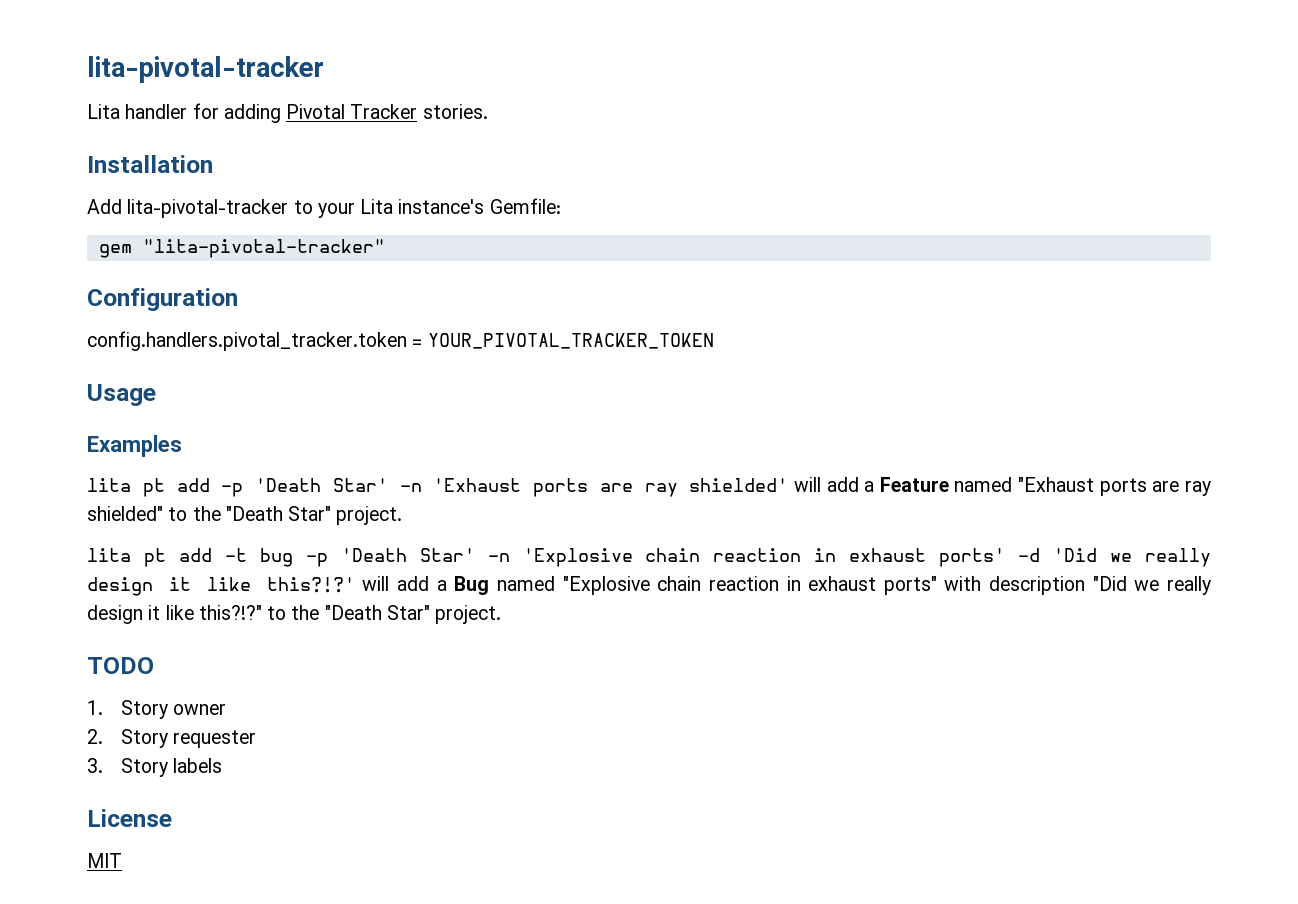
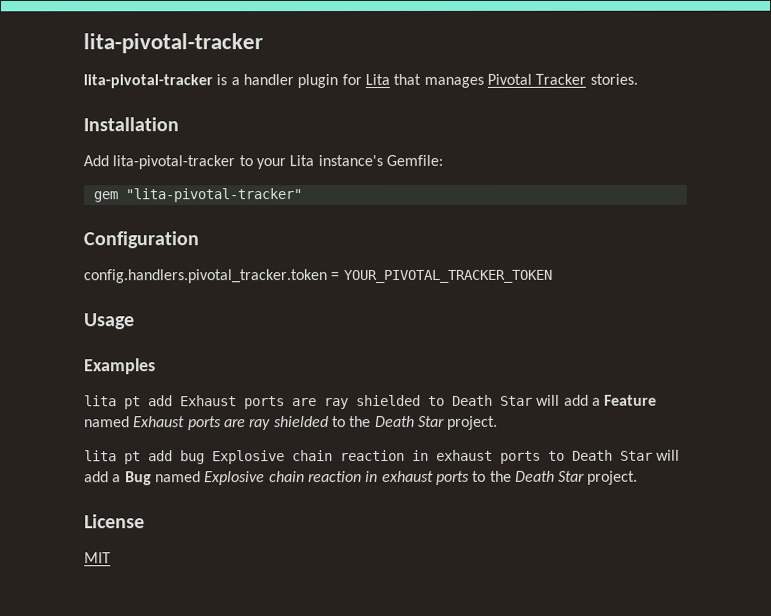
- Lita handler for adding Pivotal Tracker stories.
+ lita-pivotal-tracker is a handler plugin for Lita that manages Pivotal Tracker stories.
- lita pt add -p 'Death Star' -n 'Exhaust ports are ray shielded' will add a Feature named "Exhaust ports are ray shielded" to the "Death Star" project.
+ lita pt add Exhaust ports are ray shielded to Death Star will add a Feature named Exhaust ports are ray shielded to the Death Star project.
- lita pt add -t bug -p 'Death Star' -n 'Explosive chain reaction in exhaust ports' -d 'Did we really design it like this?!?' will add a Bug named "Explosive chain reaction in exhaust ports" with description "Did we really design it like this?!?" to the "Death Star" project.
- TODO
- 1. Story owner
- 2. Story requester
- 3. Story labels
+ lita pt add bug Explosive chain reaction in exhaust ports to Death Star will add a Bug named Explosive chain reaction in exhaust ports to the Death Star project.

